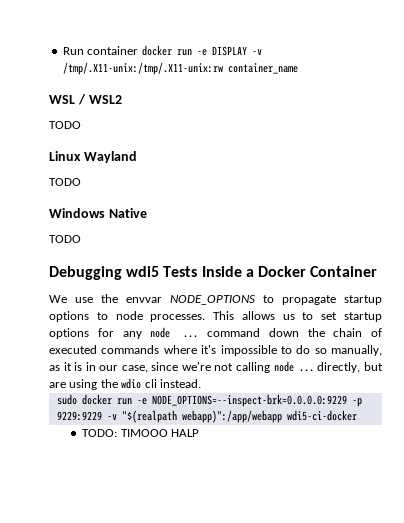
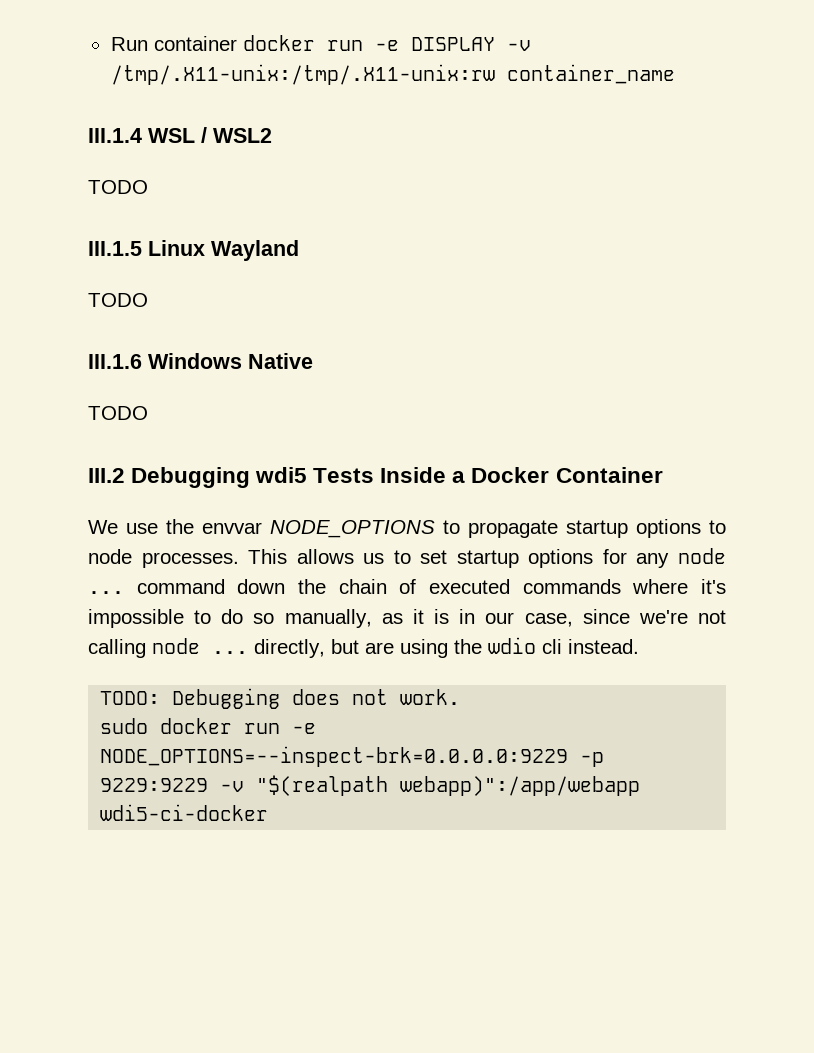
- WSL / WSL2
+ III.1.4 WSL / WSL2
- Linux Wayland
+ III.1.5 Linux Wayland
- Windows Native
+ III.1.6 Windows Native
- Debugging wdi5 Tests Inside a Docker Container
+ III.2 Debugging wdi5 Tests Inside a Docker Container
+ TODO: Debugging does not work.
- TODO: TIMOOO HALP

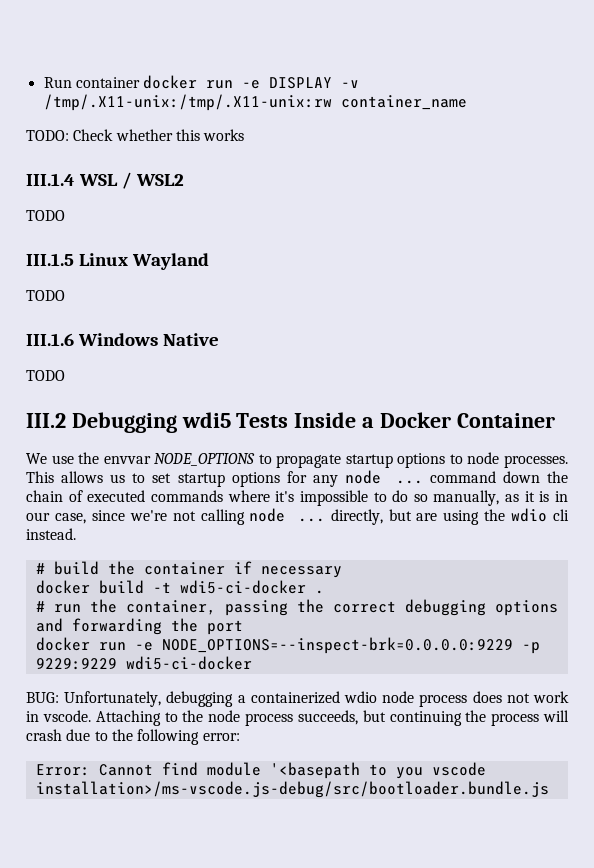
+ TODO: Check whether this works
- TODO: Debugging does not work.
- sudo docker run -e NODE_OPTIONS=--inspect-brk=0.0.0.0:9229 -p 9229:9229 -v "$(realpath webapp)":/app/webapp wdi5-ci-docker
+ # build the container if necessary
+ docker build -t wdi5-ci-docker .
+ # run the container, passing the correct debugging options and forwarding the port
+ docker run -e NODE_OPTIONS=--inspect-brk=0.0.0.0:9229 -p 9229:9229 wdi5-ci-docker
+ BUG: Unfortunately, debugging a containerized wdio node process does not work in vscode. Attaching to the node process succeeds, but continuing the process will crash due to the following error:
+ Error: Cannot find module '<basepath to you vscode installation>/ms-vscode.js-debug/src/bootloader.bundle.js

